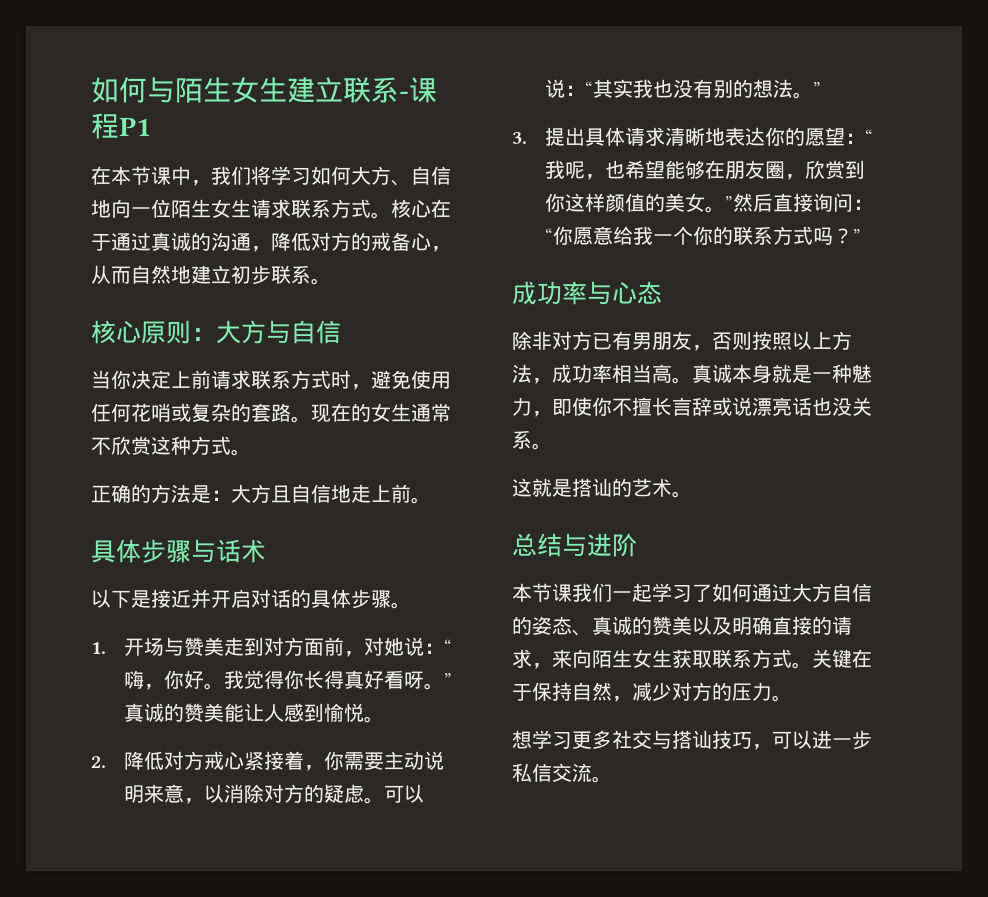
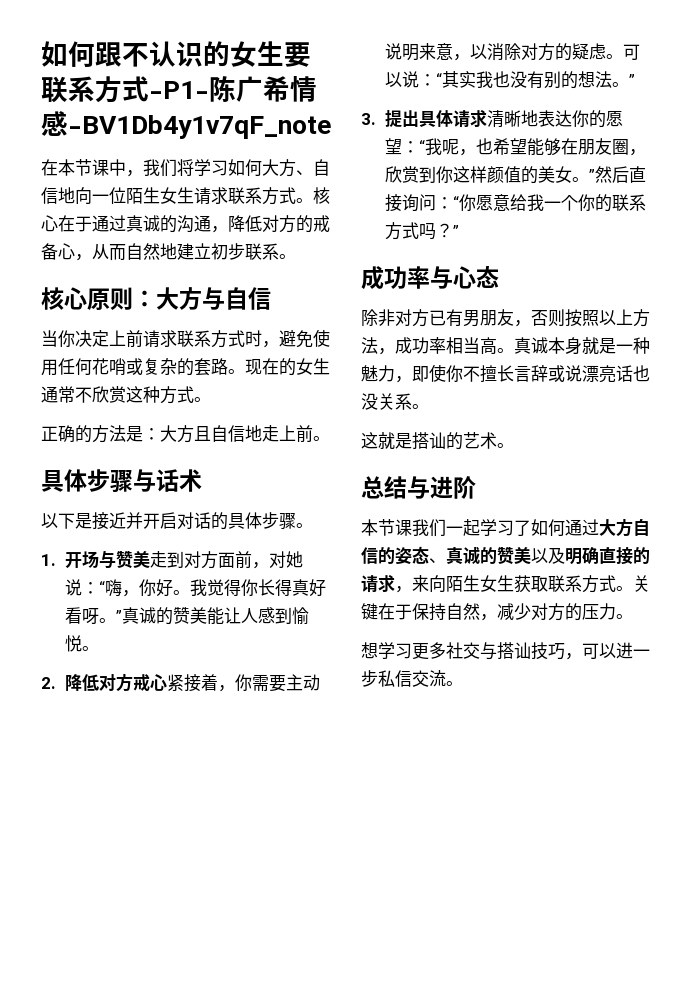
- 如何与陌生女生建立联系-课程P1
+ 如何跟不认识的女生要联系方式-P1-陈广希情感-BV1Db4y1v7qF_note

